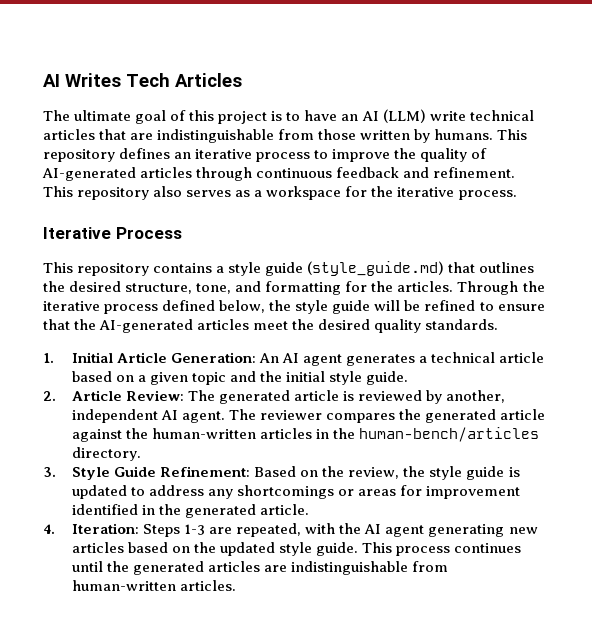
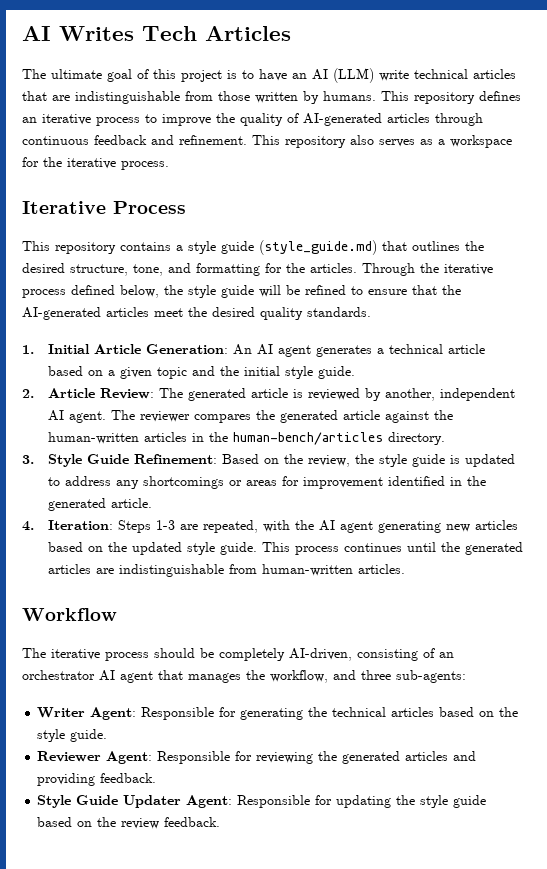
+ Workflow
+ The iterative process should be completely AI-driven, consisting of an orchestrator AI agent that manages the workflow, and three sub-agents:
+ Writer Agent: Responsible for generating the technical articles based on the style guide.
+ Reviewer Agent: Responsible for reviewing the generated articles and providing feedback.
+ Style Guide Updater Agent: Responsible for updating the style guide based on the review feedback.

